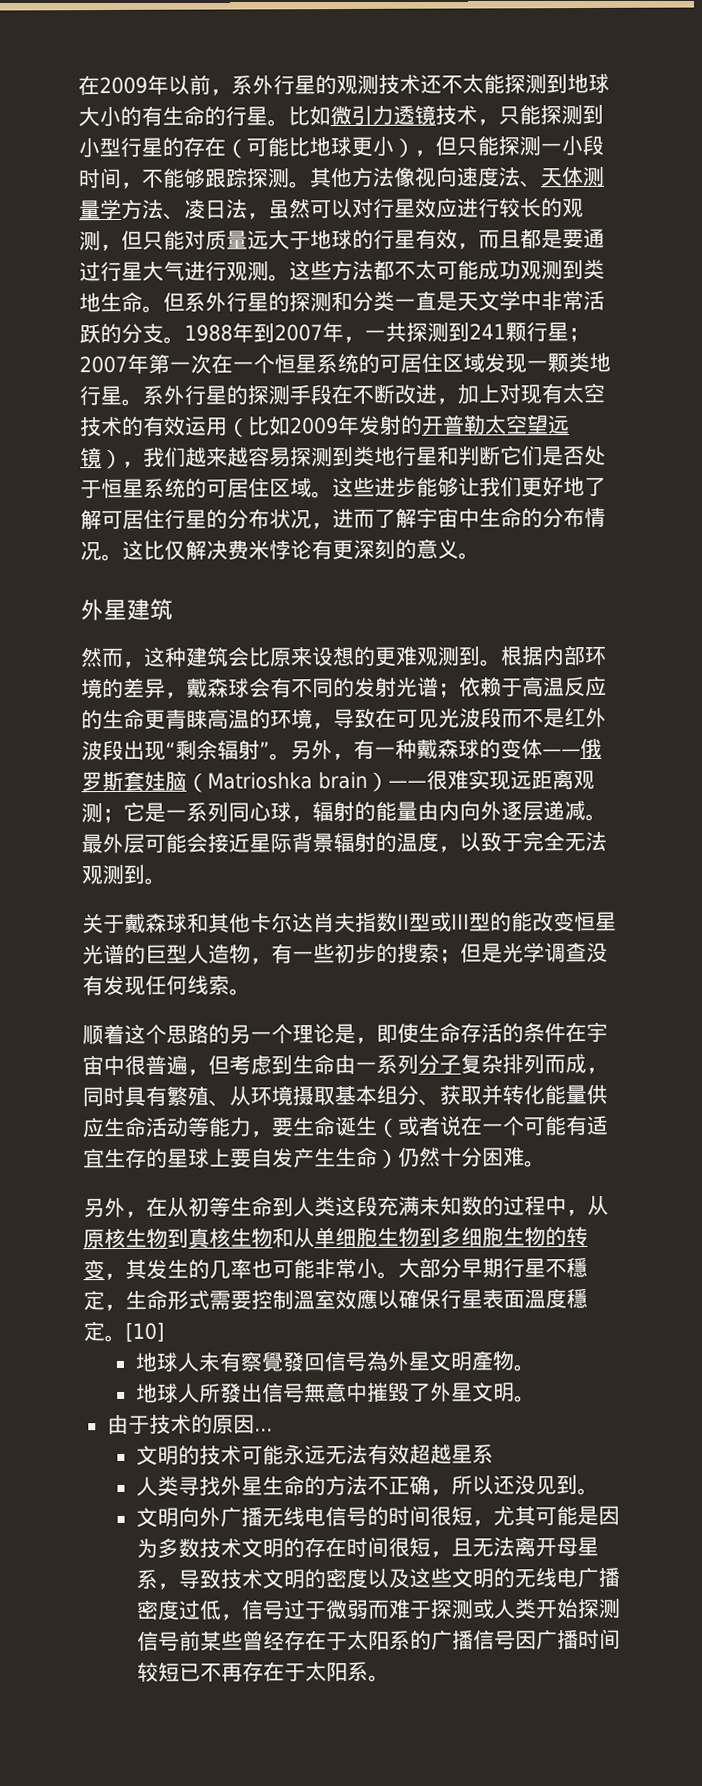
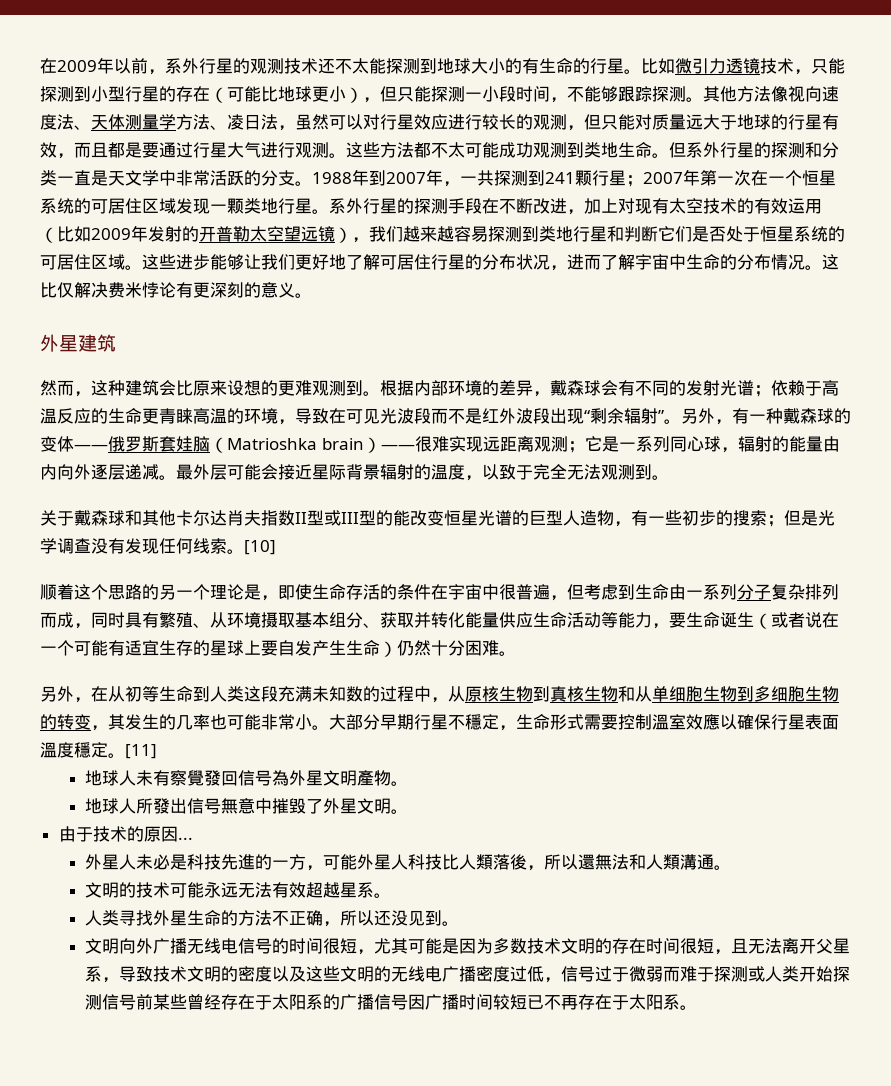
+ [10]
- [10]
+ [11]
+ 外星人未必是科技先進的一方，可能外星人科技比人類落後，所以還無法和人類溝通。
- 文明的技术可能永远无法有效超越星系
+ 文明的技术可能永远无法有效超越星系。
- 文明向外广播无线电信号的时间很短，尤其可能是因为多数技术文明的存在时间很短，且无法离开母星系，导致技术文明的密度以及这些文明的无线电广播密度过低，信号过于微弱而难于探测或人类开始探测信号前某些曾经存在于太阳系的广播信号因广播时间较短已不再存在于太阳系。
+ 文明向外广播无线电信号的时间很短，尤其可能是因为多数技术文明的存在时间很短，且无法离开父星系，导致技术文明的密度以及这些文明的无线电广播密度过低，信号过于微弱而难于探测或人类开始探测信号前某些曾经存在于太阳系的广播信号因广播时间较短已不再存在于太阳系。

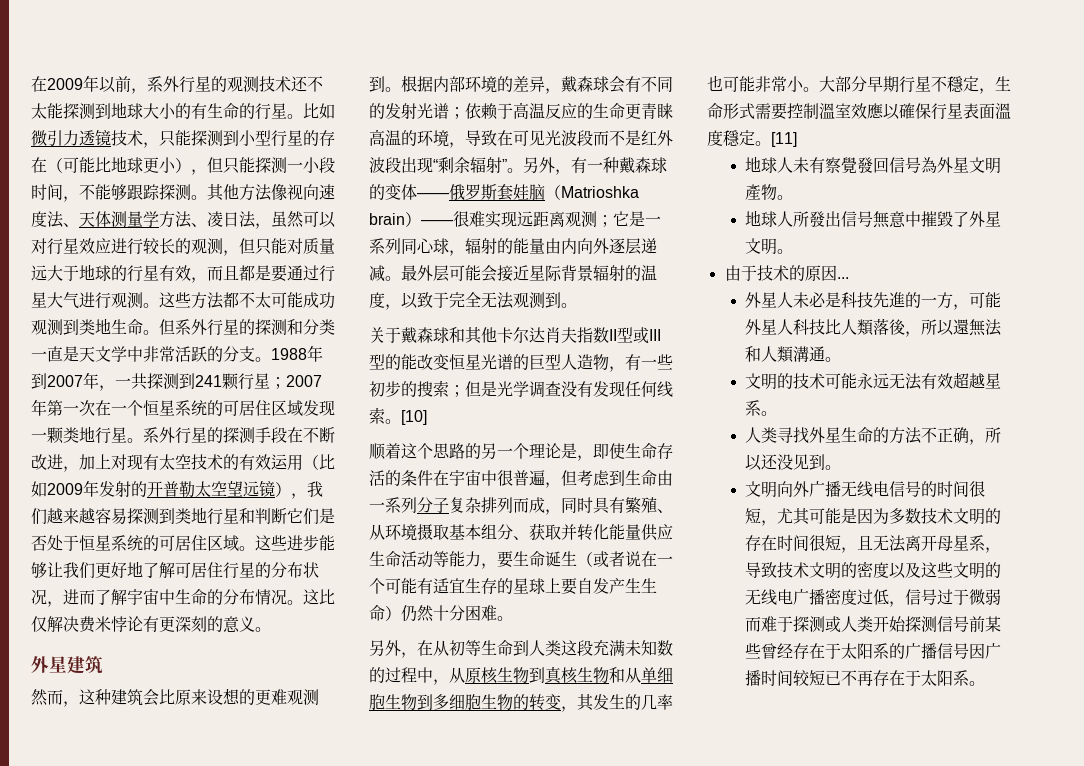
- 文明向外广播无线电信号的时间很短，尤其可能是因为多数技术文明的存在时间很短，且无法离开父星系，导致技术文明的密度以及这些文明的无线电广播密度过低，信号过于微弱而难于探测或人类开始探测信号前某些曾经存在于太阳系的广播信号因广播时间较短已不再存在于太阳系。
+ 文明向外广播无线电信号的时间很短，尤其可能是因为多数技术文明的存在时间很短，且无法离开母星系，导致技术文明的密度以及这些文明的无线电广播密度过低，信号过于微弱而难于探测或人类开始探测信号前某些曾经存在于太阳系的广播信号因广播时间较短已不再存在于太阳系。

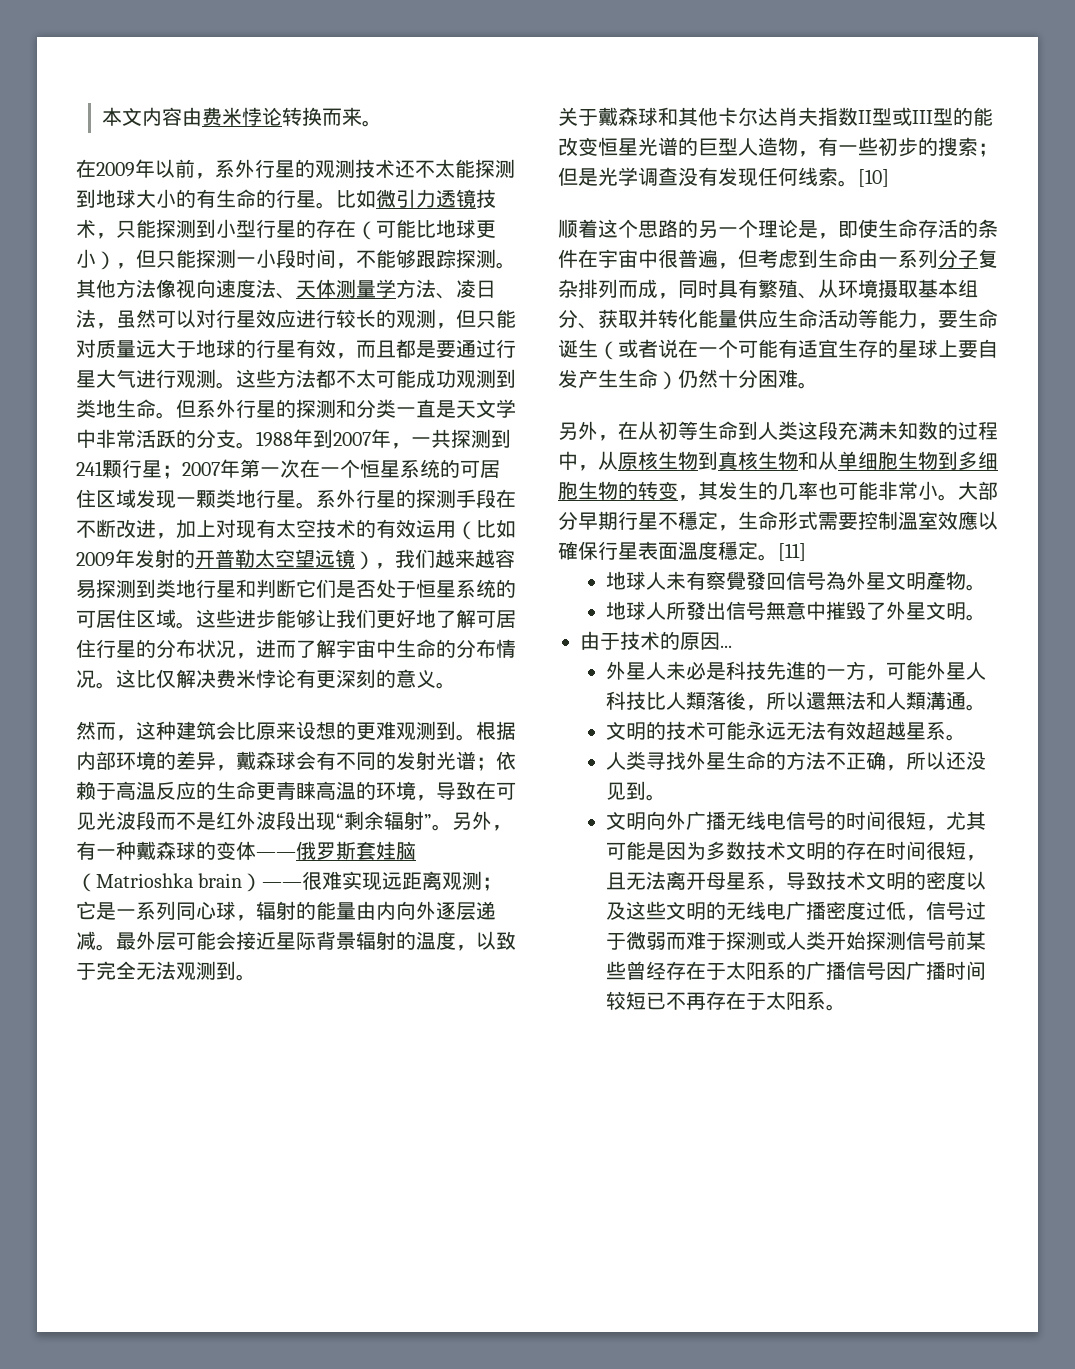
+ 本文内容由费米悖论转换而来。
- 外星建筑

